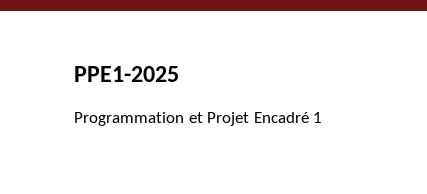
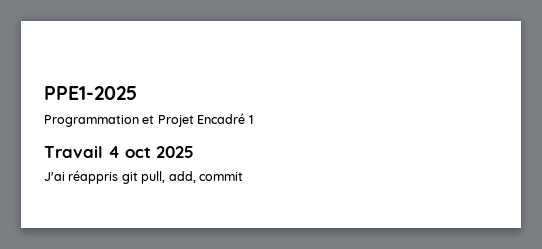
+ Travail 4 oct 2025
+ J'ai réappris git pull, add, commit

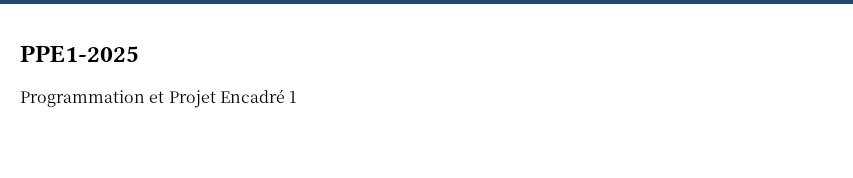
- Travail 4 oct 2025
- J'ai réappris git pull, add, commit

